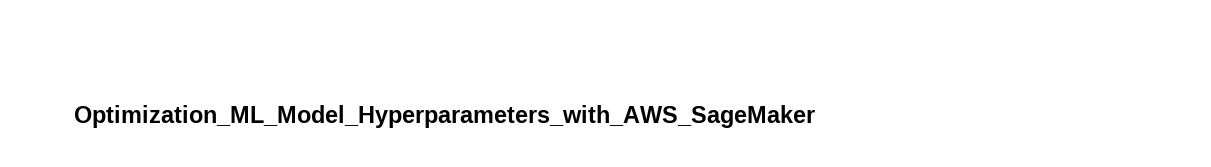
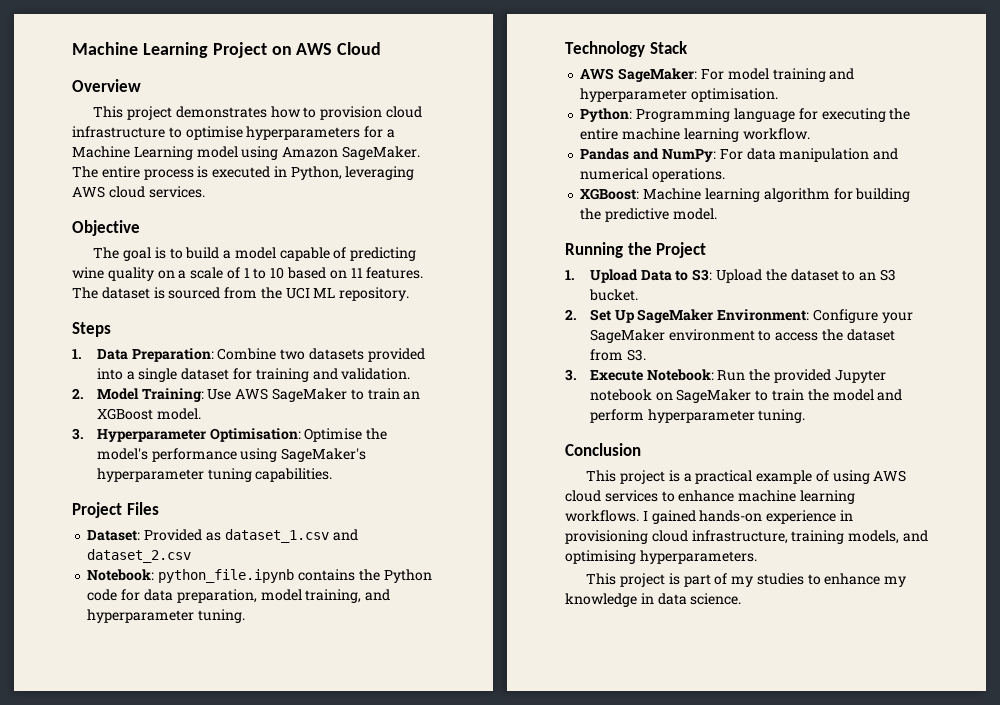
- Optimization_ML_Model_Hyperparameters_with_AWS_SageMaker
+ Machine Learning Project on AWS Cloud
+ Overview
+ This project demonstrates how to provision cloud infrastructure to optimise hyperparameters for a Machine Learning model using Amazon SageMaker. The entire process is executed in Python, leveraging AWS cloud services.
+ Objective
+ The goal is to build a model capable of predicting wine quality on a scale of 1 to 10 based on 11 features. The dataset is sourced from the UCI ML repository.
+ Steps
+ 1. Data Preparation: Combine two datasets provided into a single dataset for training and validation.
+ 2. Model Training: Use AWS SageMaker to train an XGBoost model.
+ 3. Hyperparameter Optimisation: Optimise the model's performance using SageMaker's hyperparameter tuning capabilities.
+ Project Files
+ Dataset: Provided as dataset_1.csv and dataset_2.csv
+ Notebook: python_file.ipynb contains the Python code for data preparation, model training, and hyperparameter tuning.
+ Technology Stack
+ AWS SageMaker: For model training and hyperparameter optimisation.
+ Python: Programming language for executing the entire machine learning workflow.
+ Pandas and NumPy: For data manipulation and numerical operations.
+ XGBoost: Machine learning algorithm for building the predictive model.
+ Running the Project
+ 1. Upload Data to S3: Upload the dataset to an S3 bucket.
+ 2. Set Up SageMaker Environment: Configure your SageMaker environment to access the dataset from S3.
+ 3. Execute Notebook: Run the provided Jupyter notebook on SageMaker to train the model and perform hyperparameter tuning.
+ Conclusion
+ This project is a practical example of using AWS cloud services to enhance machine learning workflows. I gained hands-on experience in provisioning cloud infrastructure, training models, and optimising hyperparameters.
+ This project is part of my studies to enhance my knowledge in data science.

